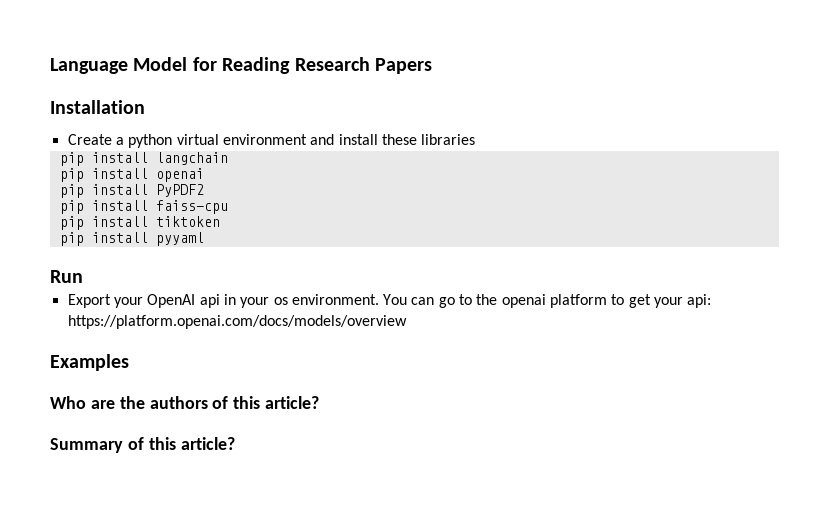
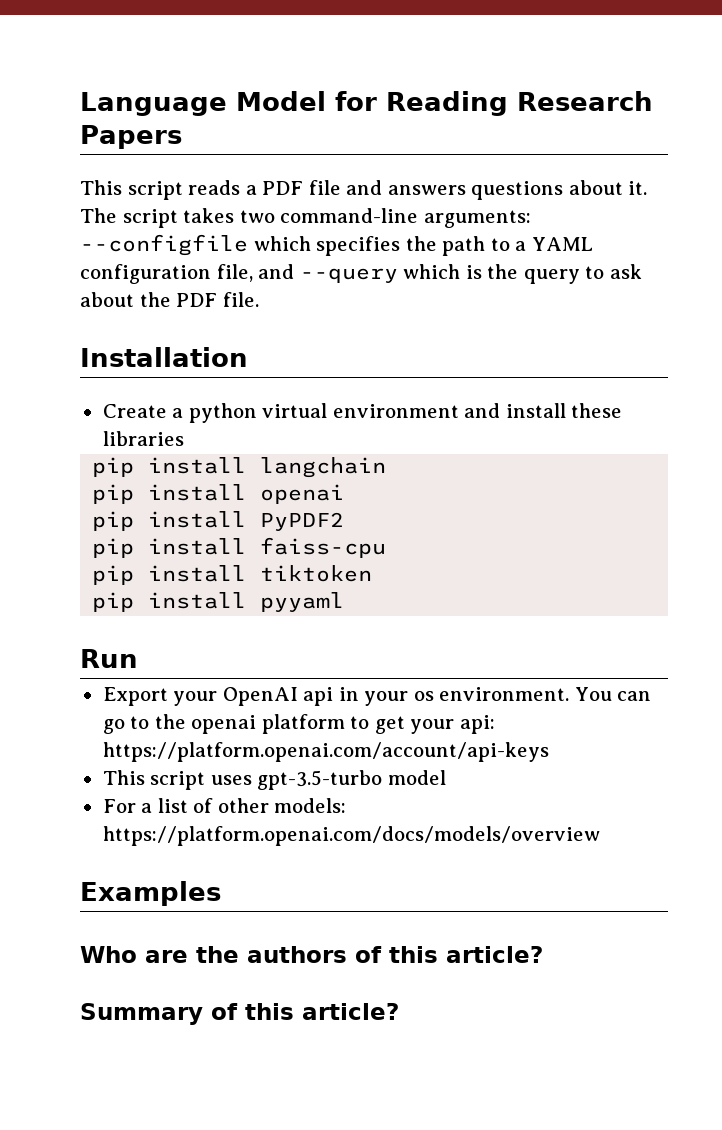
+ This script reads a PDF file and answers questions about it. The script takes two command-line arguments: --configfile which specifies the path to a YAML configuration file, and --query which is the query to ask about the PDF file.
- You can go to the openai platform to get your api: https://platform.openai.com/docs/models/overview
+ You can go to the openai platform to get your api: https://platform.openai.com/account/api-keys
+ This script uses gpt-3.5-turbo model
+ For a list of other models: https://platform.openai.com/docs/models/overview

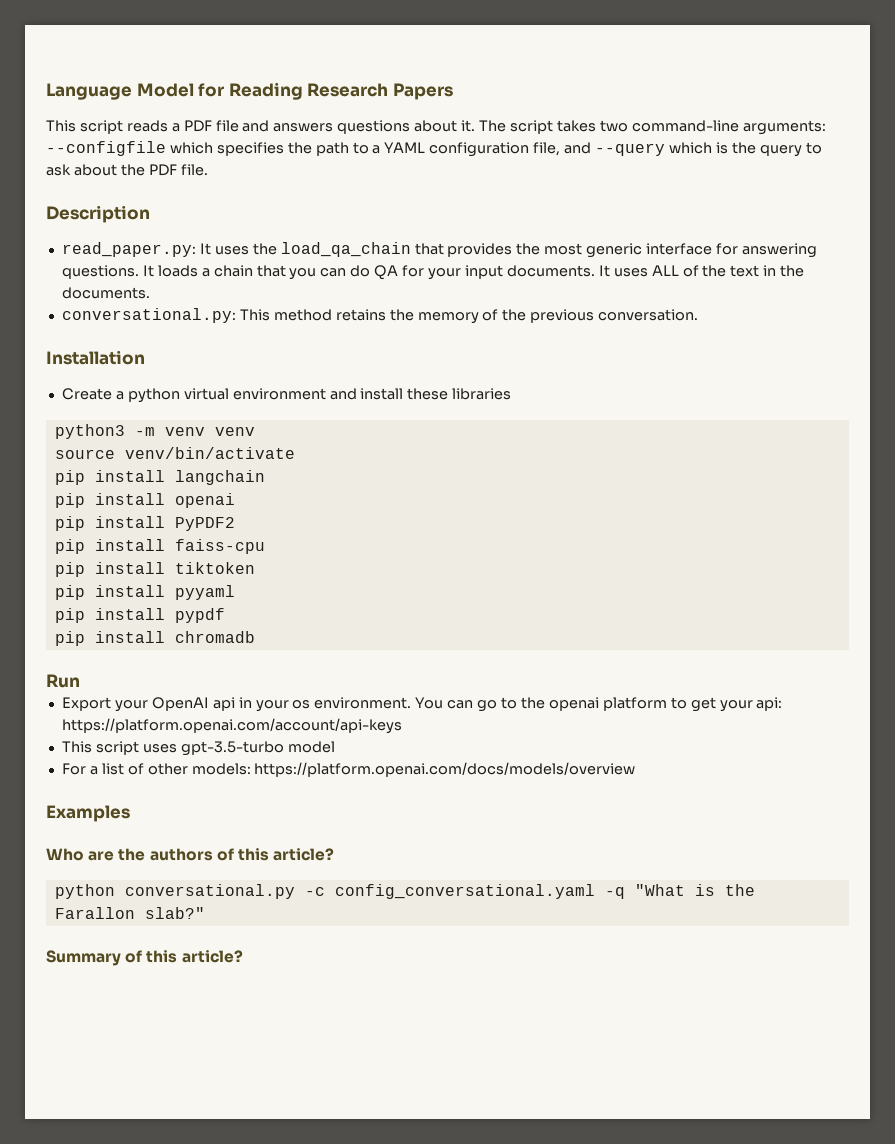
+ Description
+ read_paper.py: It uses the load_qa_chain that provides the most generic interface for answering questions. It loads a chain that you can do QA for your input documents. It uses ALL of the text in the documents.
+ conversational.py: This method retains the memory of the previous conversation.
+ python3 -m venv venv
+ source venv/bin/activate
+ pip install pypdf
+ pip install chromadb
+ python conversational.py -c config_conversational.yaml -q "What is the Farallon slab?"

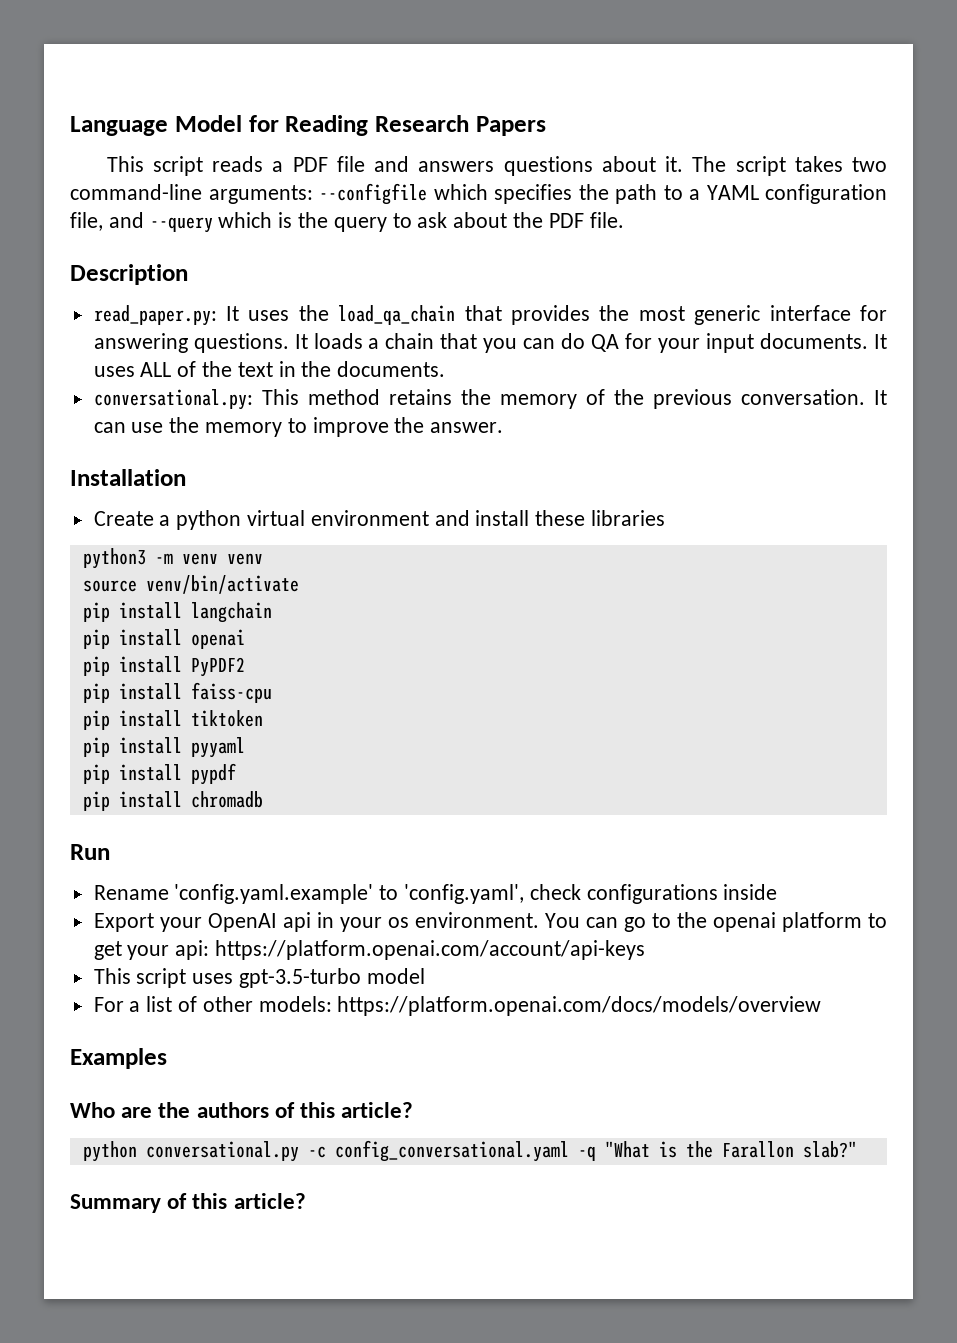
+ It can use the memory to improve the answer.
+ Rename 'config.yaml.example' to 'config.yaml', check configurations inside

